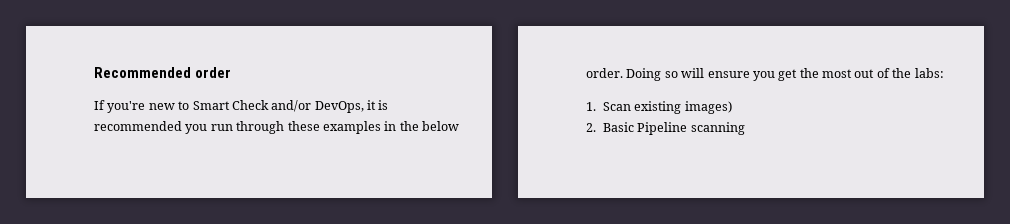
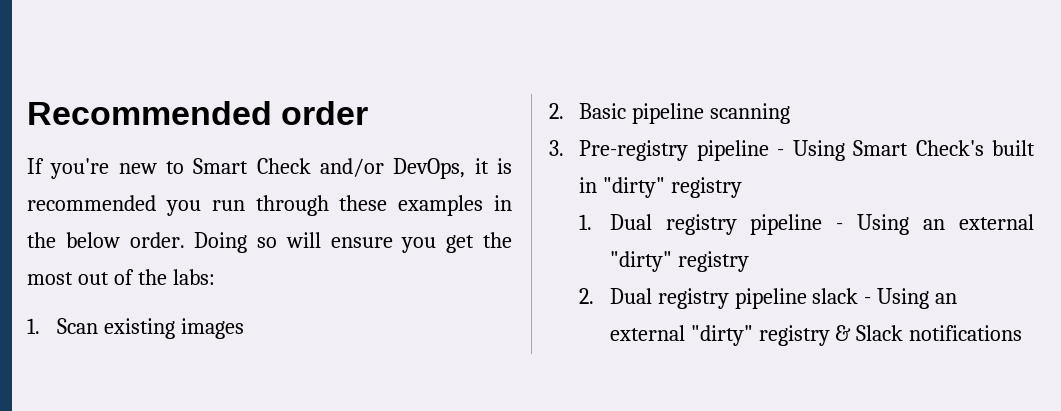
- 1. Scan existing images)
+ 1. Scan existing images
- 2. Basic Pipeline scanning
+ 2. Basic pipeline scanning
+ 3. Pre-registry pipeline - Using Smart Check's built in "dirty" registry
+ 1. Dual registry pipeline - Using an external "dirty" registry
+ 2. Dual registry pipeline slack - Using an external "dirty" registry & Slack notifications

